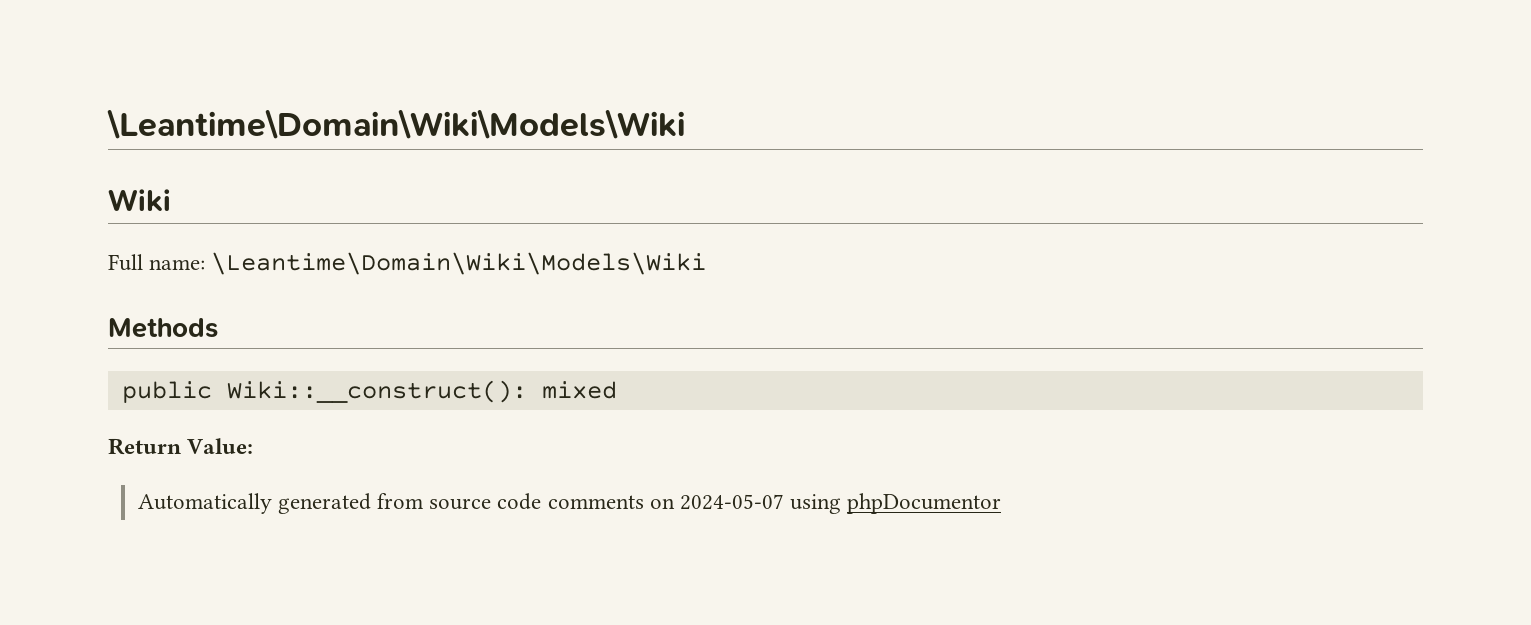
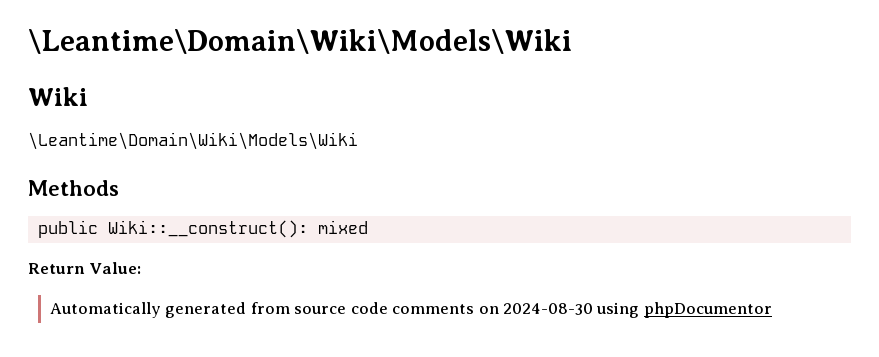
  Wiki
- Full name: \Leantime\Domain\Wiki\Models\Wiki
+ \Leantime\Domain\Wiki\Models\Wiki
- Automatically generated from source code comments on 2024-05-07 using phpDocumentor
+ Automatically generated from source code comments on 2024-08-30 using phpDocumentor

